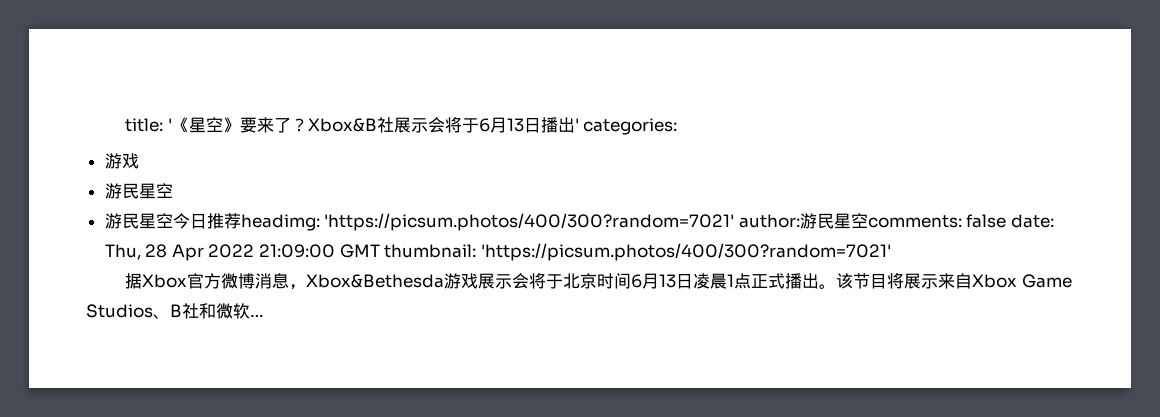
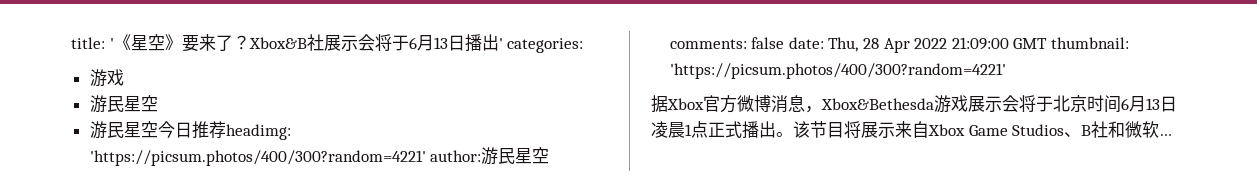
- 游民星空今日推荐headimg: 'https://picsum.photos/400/300?random=7021' author:游民星空comments: false date: Thu, 28 Apr 2022 21:09:00 GMT thumbnail: 'https://picsum.photos/400/300?random=7021'
+ 游民星空今日推荐headimg: 'https://picsum.photos/400/300?random=4221' author:游民星空comments: false date: Thu, 28 Apr 2022 21:09:00 GMT thumbnail: 'https://picsum.photos/400/300?random=4221'

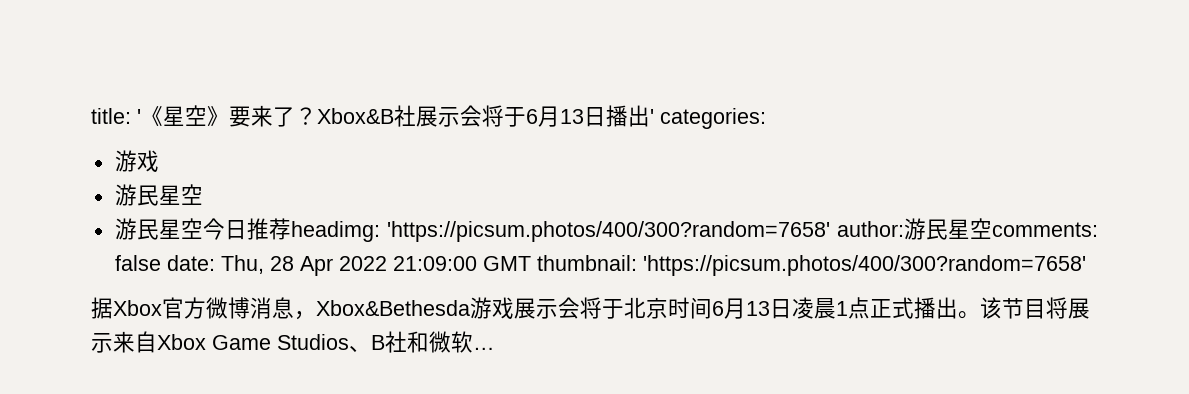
- 游民星空今日推荐headimg: 'https://picsum.photos/400/300?random=4221' author:游民星空comments: false date: Thu, 28 Apr 2022 21:09:00 GMT thumbnail: 'https://picsum.photos/400/300?random=4221'
+ 游民星空今日推荐headimg: 'https://picsum.photos/400/300?random=7658' author:游民星空comments: false date: Thu, 28 Apr 2022 21:09:00 GMT thumbnail: 'https://picsum.photos/400/300?random=7658'

